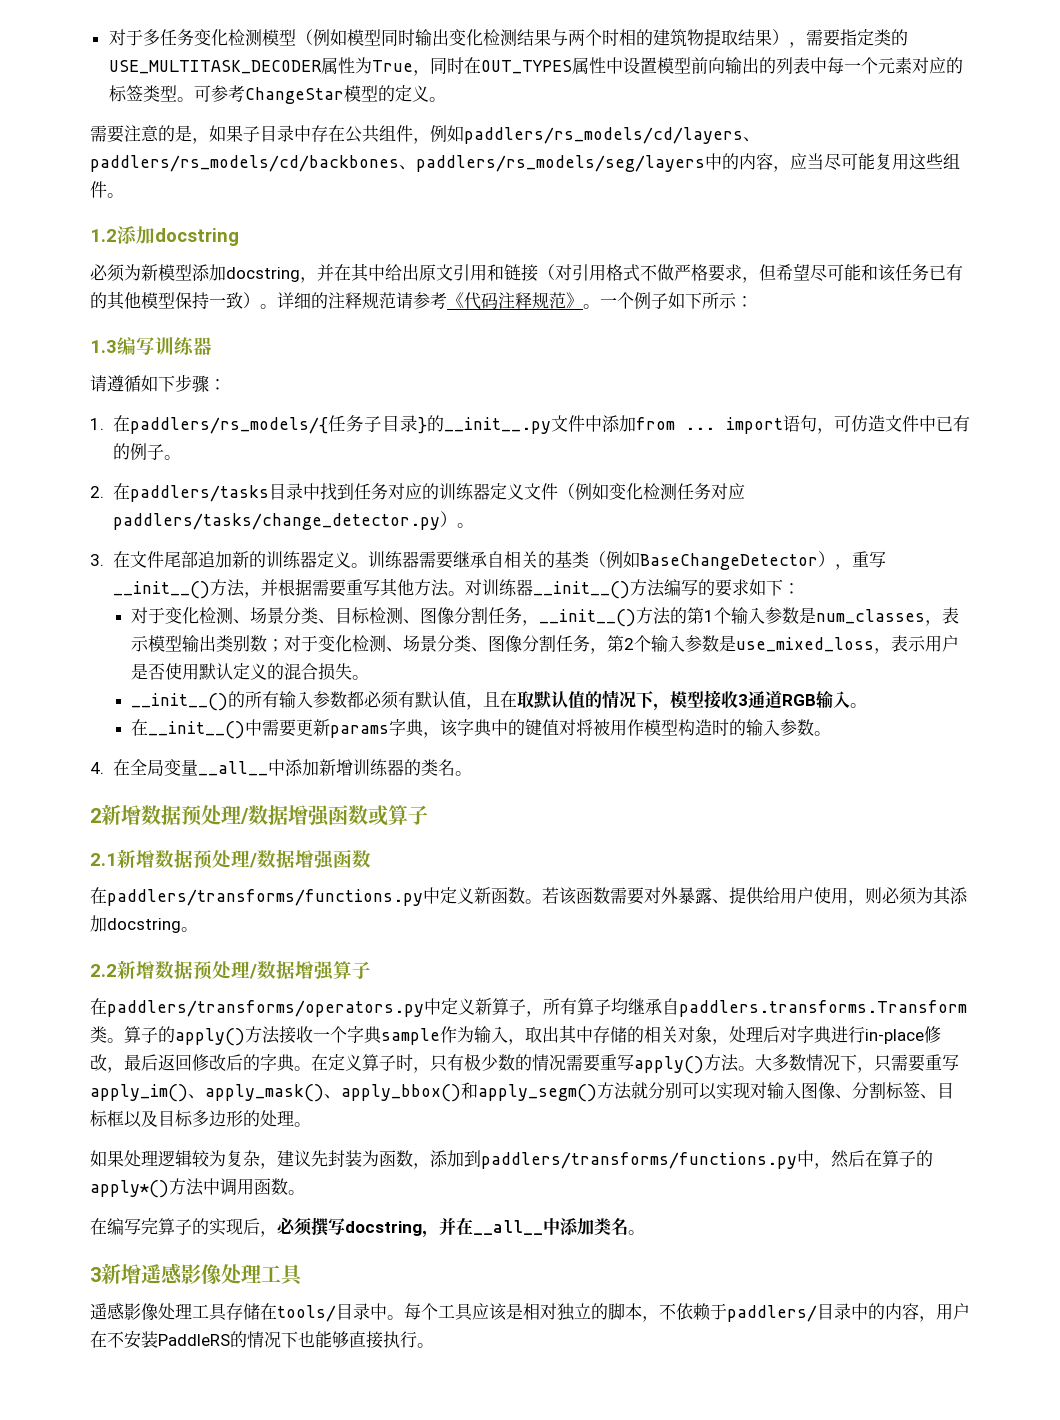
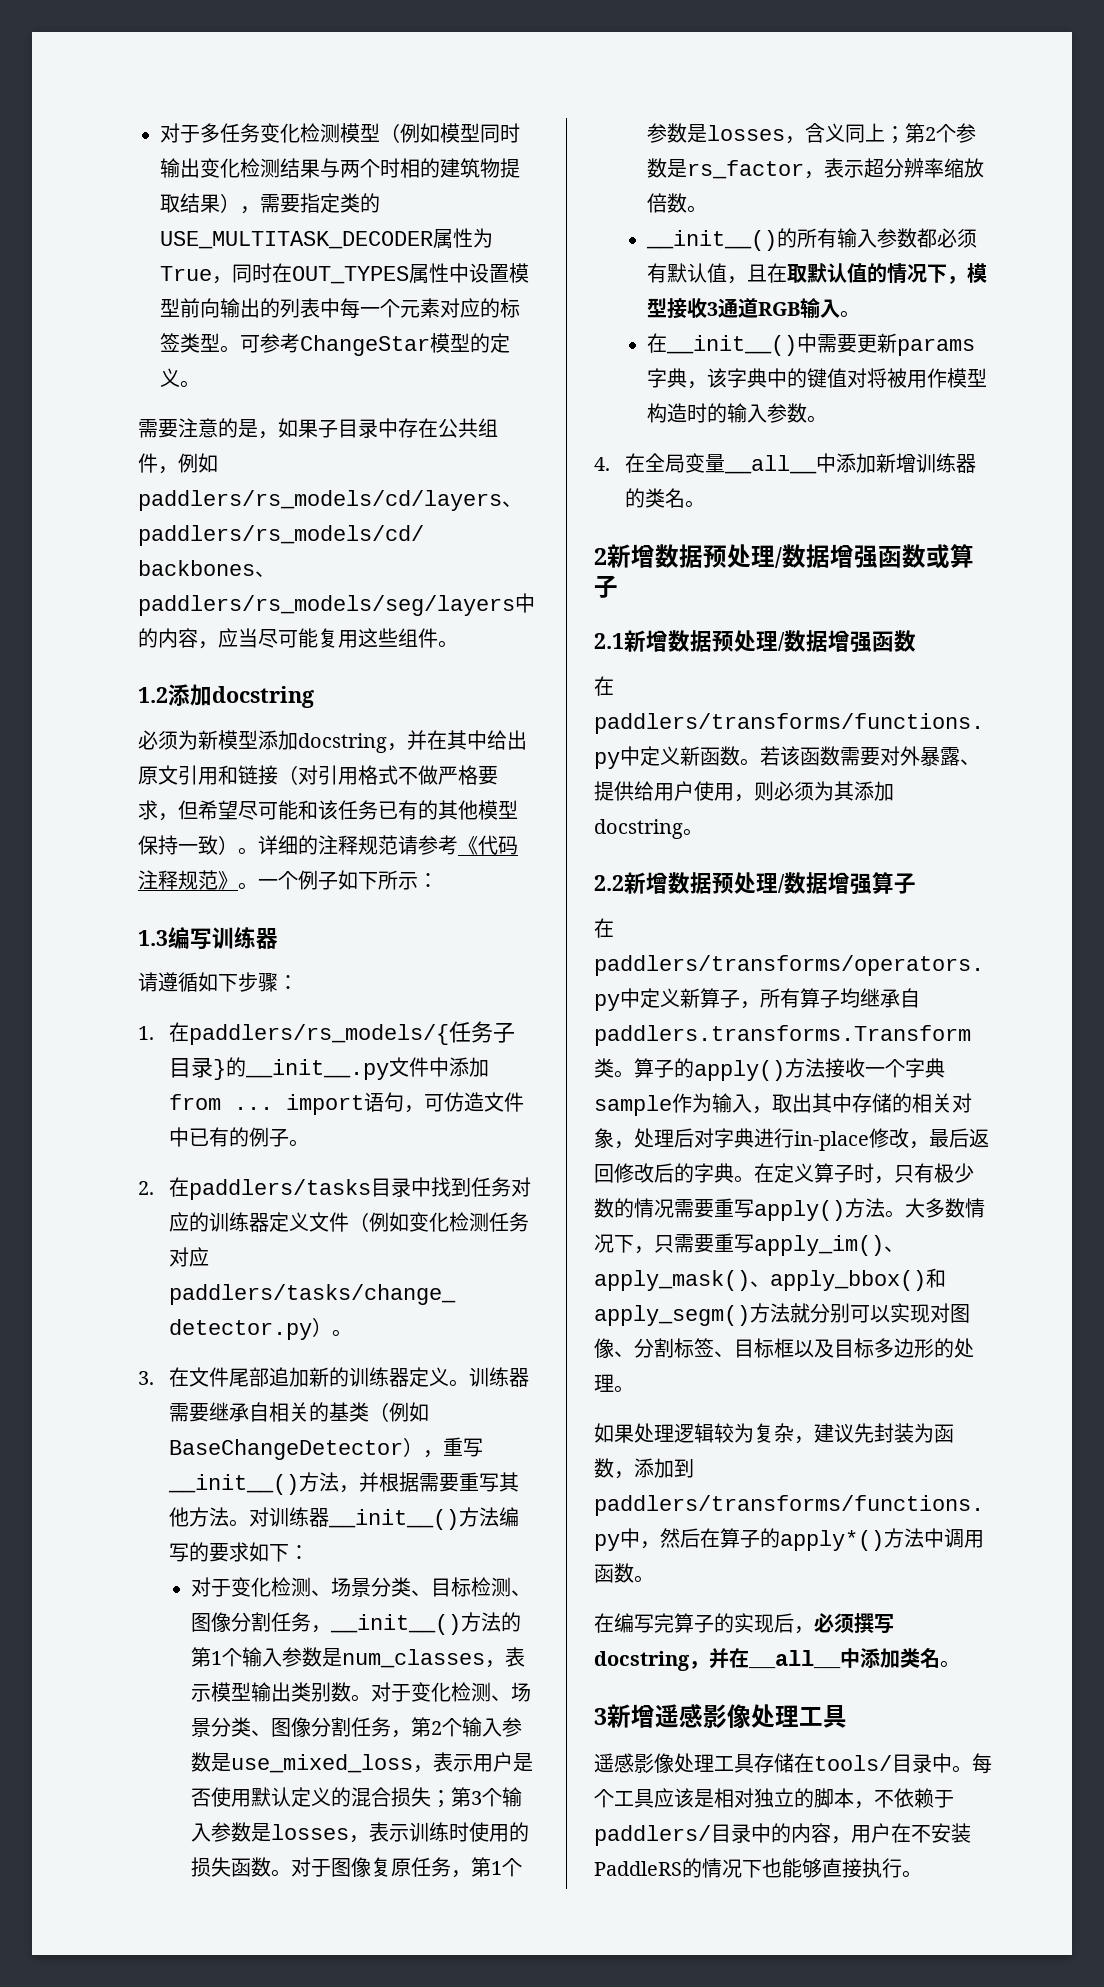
- 对于变化检测、场景分类、目标检测、图像分割任务，__init__()方法的第1个输入参数是num_classes，表示模型输出类别数；对于变化检测、场景分类、图像分割任务，第2个输入参数是use_mixed_loss，表示用户是否使用默认定义的混合损失。
+ 对于变化检测、场景分类、目标检测、图像分割任务，__init__()方法的第1个输入参数是num_classes，表示模型输出类别数。对于变化检测、场景分类、图像分割任务，第2个输入参数是use_mixed_loss，表示用户是否使用默认定义的混合损失；第3个输入参数是losses，表示训练时使用的损失函数。对于图像复原任务，第1个参数是losses，含义同上；第2个参数是rs_factor，表示超分辨率缩放倍数。
- 大多数情况下，只需要重写apply_im()、apply_mask()、apply_bbox()和apply_segm()方法就分别可以实现对输入图像、分割标签、目标框以及目标多边形的处理。
+ 大多数情况下，只需要重写apply_im()、apply_mask()、apply_bbox()和apply_segm()方法就分别可以实现对图像、分割标签、目标框以及目标多边形的处理。

